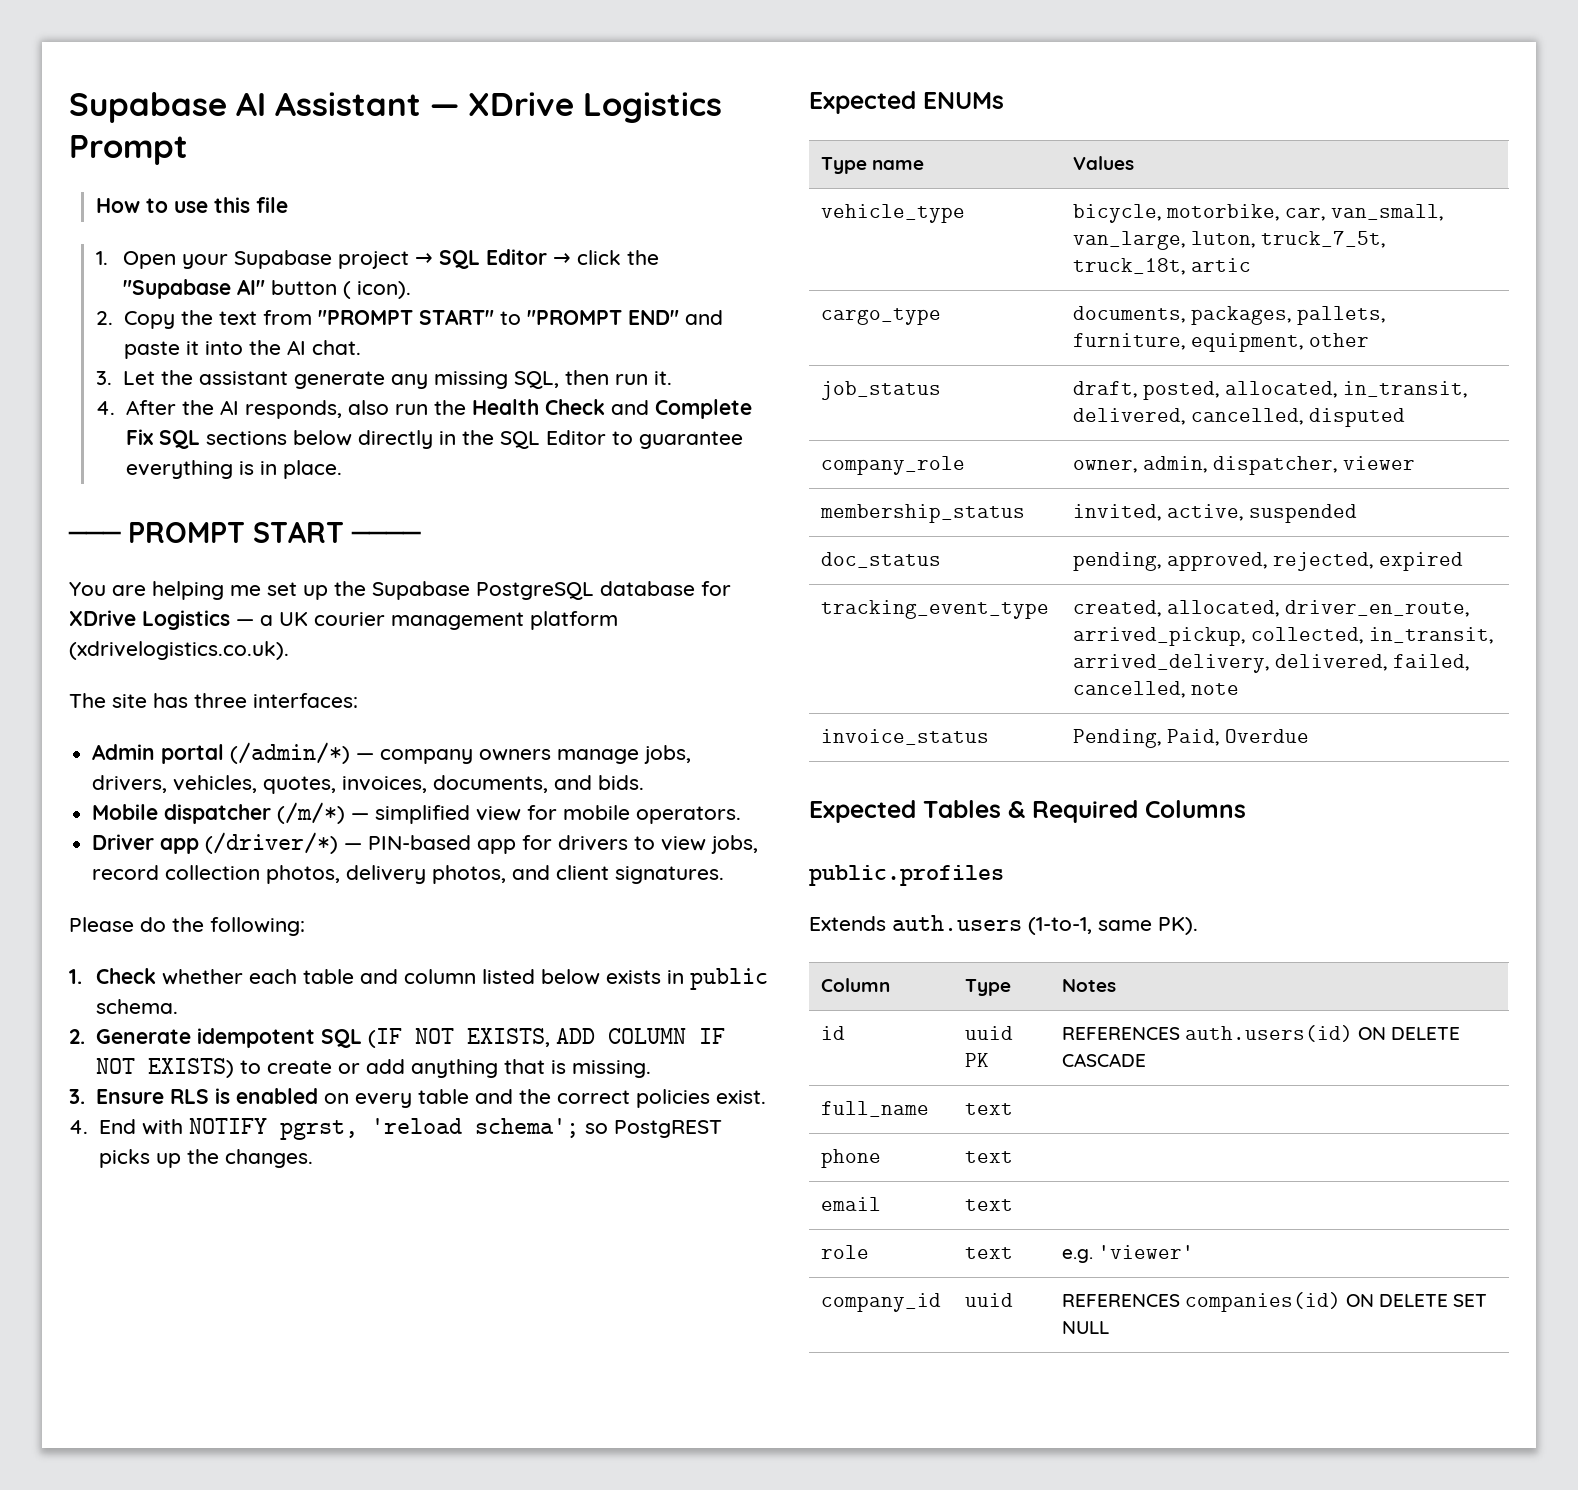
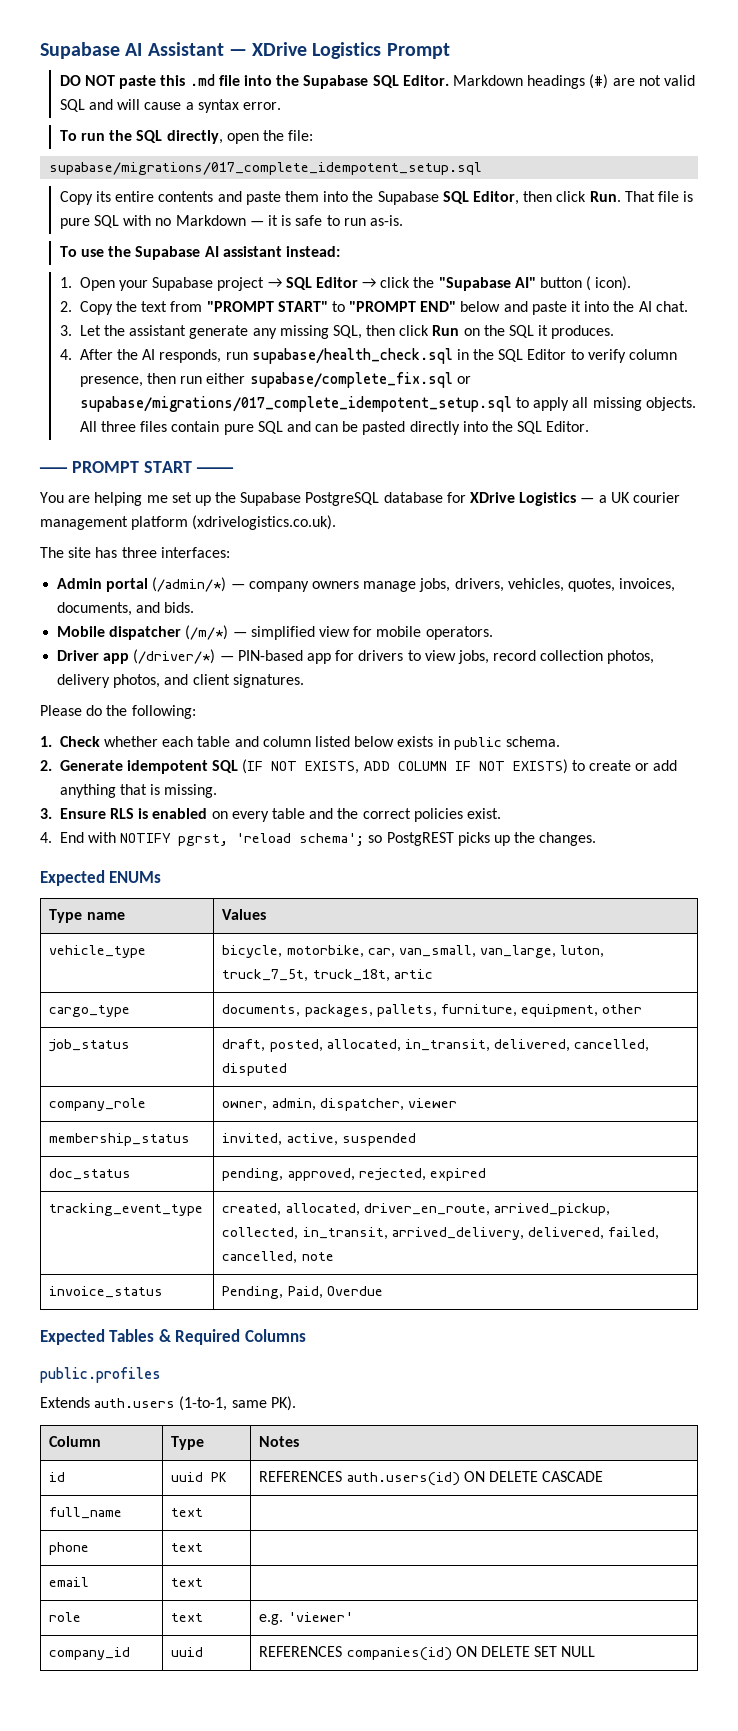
- How to use this file
+ DO NOT paste this .md file into the Supabase SQL Editor. Markdown headings (#) are not valid SQL and will cause a syntax error.
+ To run the SQL directly, open the file:
+ supabase/migrations/017_complete_idempotent_setup.sql
+ Copy its entire contents and paste them into the Supabase SQL Editor, then click Run. That file is pure SQL with no Markdown — it is safe to run as-is.
+ To use the Supabase AI assistant instead:
- 2. Copy the text from "PROMPT START" to "PROMPT END" and paste it into the AI chat.
+ 2. Copy the text from "PROMPT START" to "PROMPT END" below and paste it into the AI chat.
- 3. Let the assistant generate any missing SQL, then run it.
+ 3. Let the assistant generate any missing SQL, then click Run on the SQL it produces.
- 4. After the AI responds, also run the Health Check and Complete Fix SQL sections below directly in the SQL Editor to guarantee everything is in place.
+ 4. After the AI responds, run supabase/health_check.sql in the SQL Editor to verify column presence, then run either supabase/complete_fix.sql or supabase/migrations/017_complete_idempotent_setup.sql to apply all missing objects. All three files contain pure SQL and can be pasted directly into the SQL Editor.

